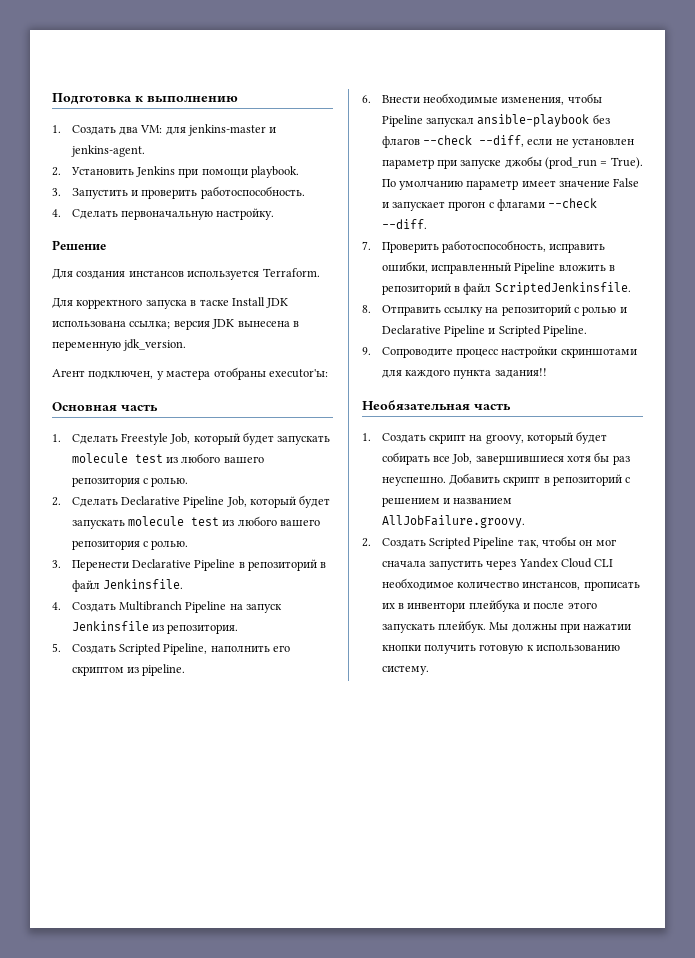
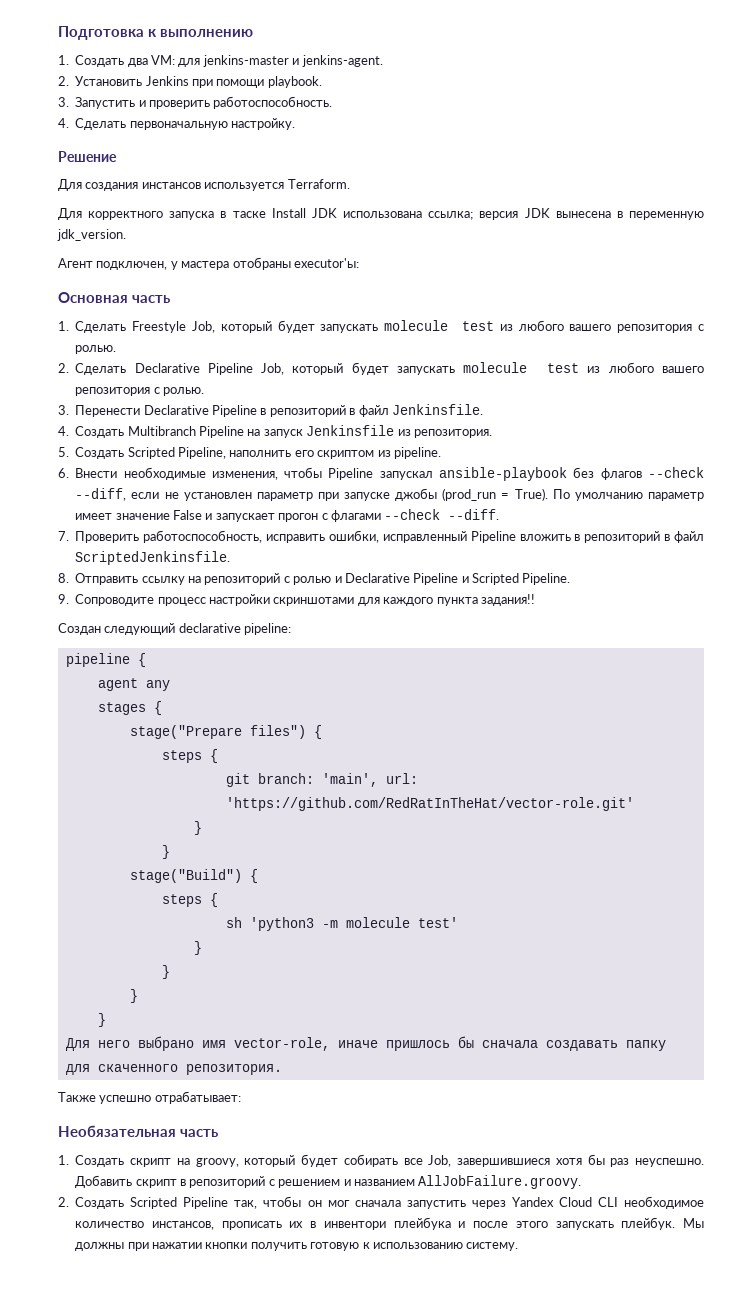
+ Создан следующий declarative pipeline:
+ pipeline {
+ agent any
+ stages {
+ stage("Prepare files") {
+ steps {
+ git branch: 'main', url: 'https://github.com/RedRatInTheHat/vector-role.git'
+ }
+ }
+ stage("Build") {
+ steps {
+ sh 'python3 -m molecule test'
+ }
+ }
+ }
+ }
+ Для него выбрано имя vector-role, иначе пришлось бы сначала создавать папку для скаченного репозитория.
+ Также успешно отрабатывает:

